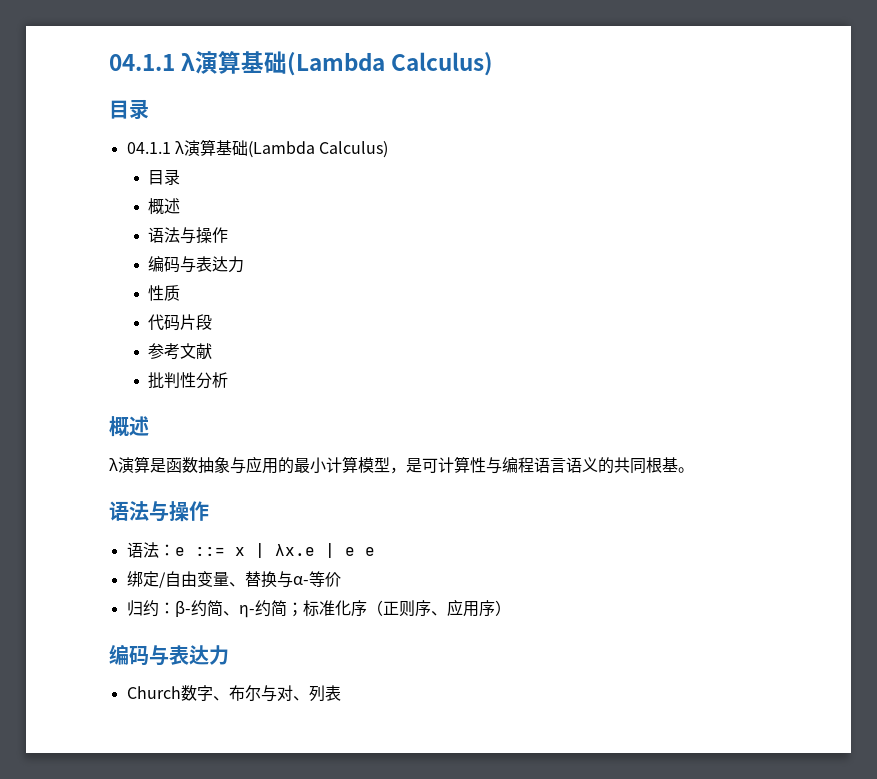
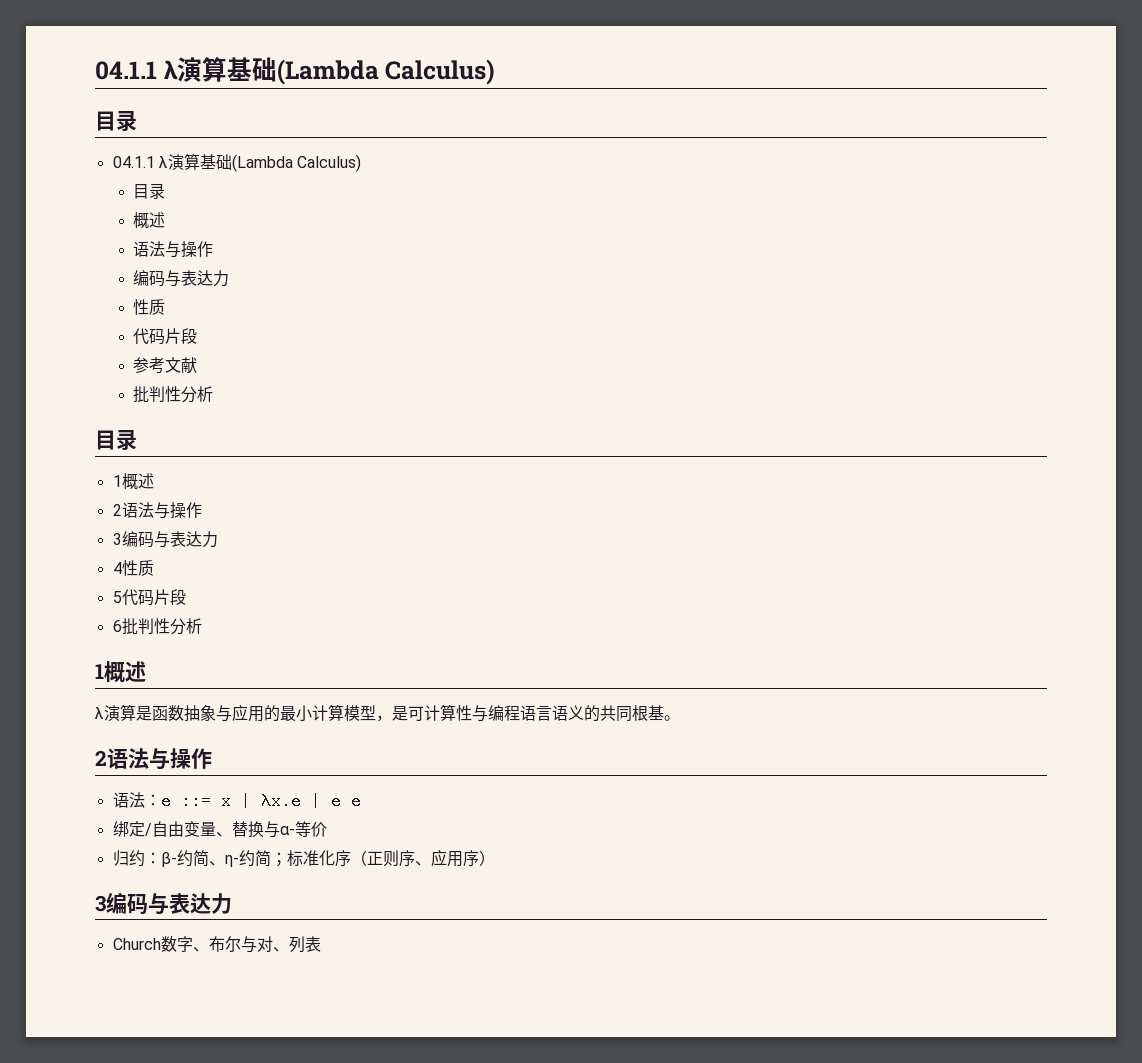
  参考文献
  批判性分析
- 概述
+ 目录
+ 1概述
+ 2语法与操作
+ 3编码与表达力
+ 4性质
+ 5代码片段
+ 6批判性分析
+ 1概述
  λ演算是函数抽象与应用的最小计算模型，是可计算性与编程语言语义的共同根基。
- 语法与操作
+ 2语法与操作
  归约：β-约简、η-约简；标准化序（正则序、应用序）
- 编码与表达力
+ 3编码与表达力

